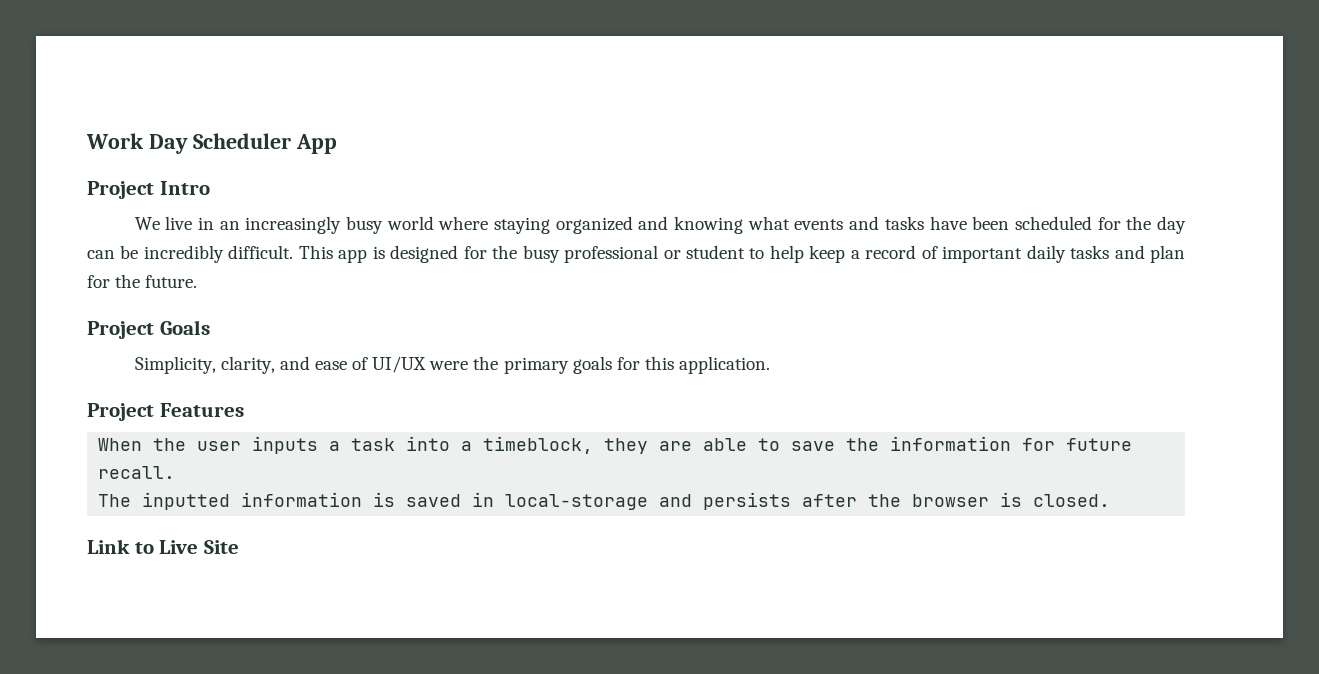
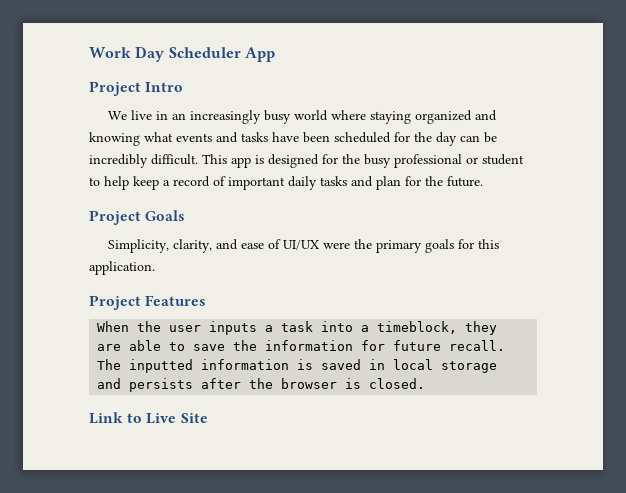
- The inputted information is saved in local-storage and persists after the browser is closed.
+ The inputted information is saved in local storage and persists after the browser is closed.

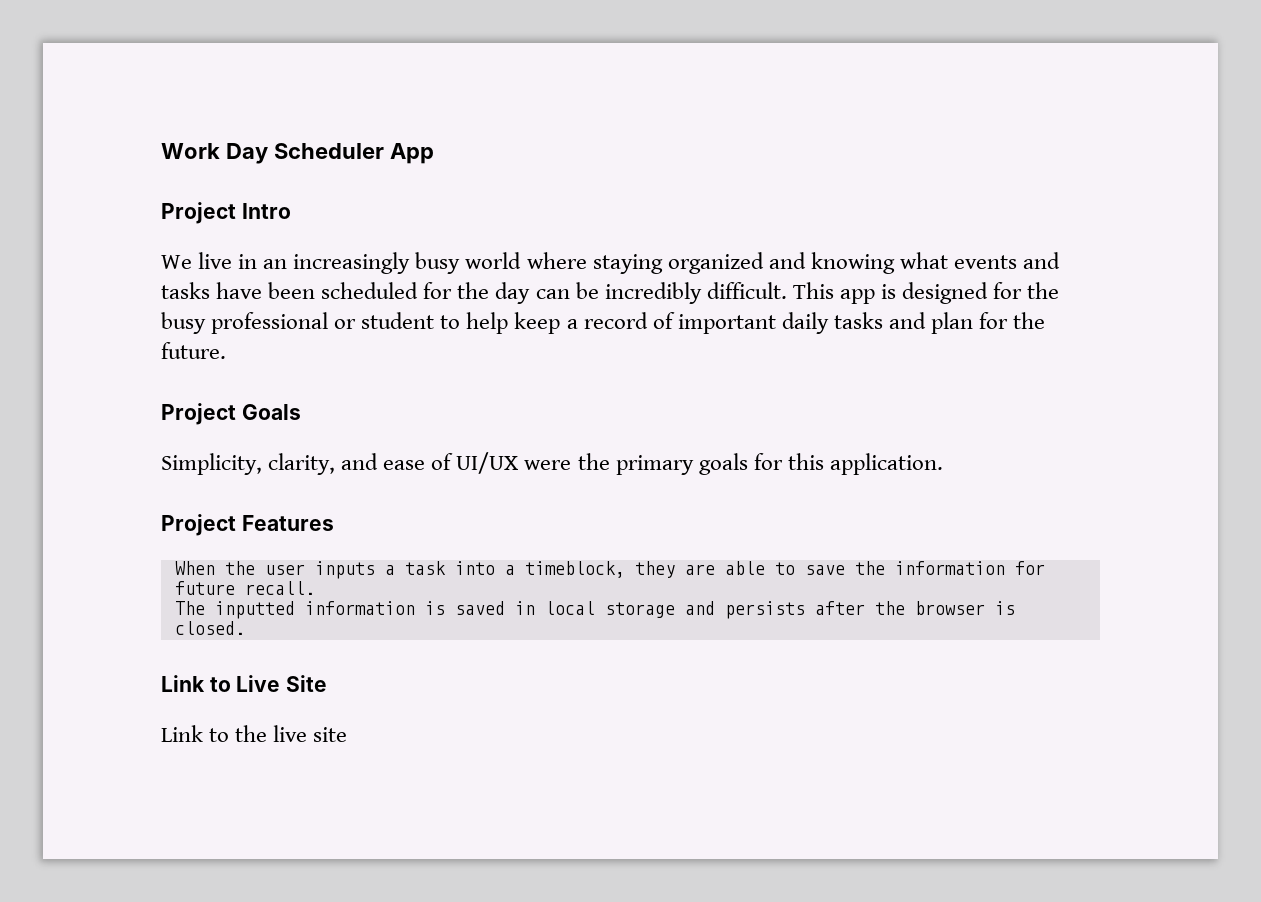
+ Link to the live site

